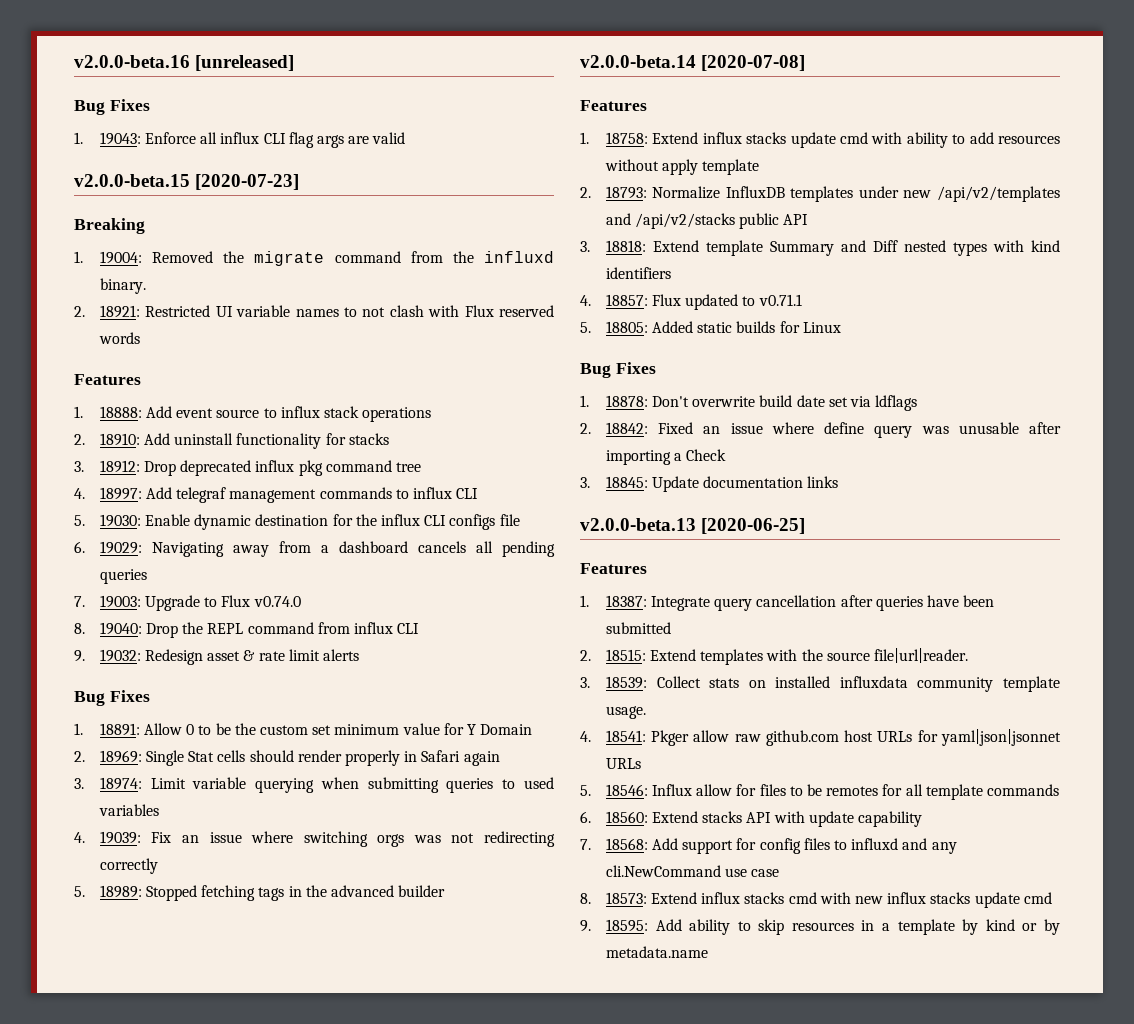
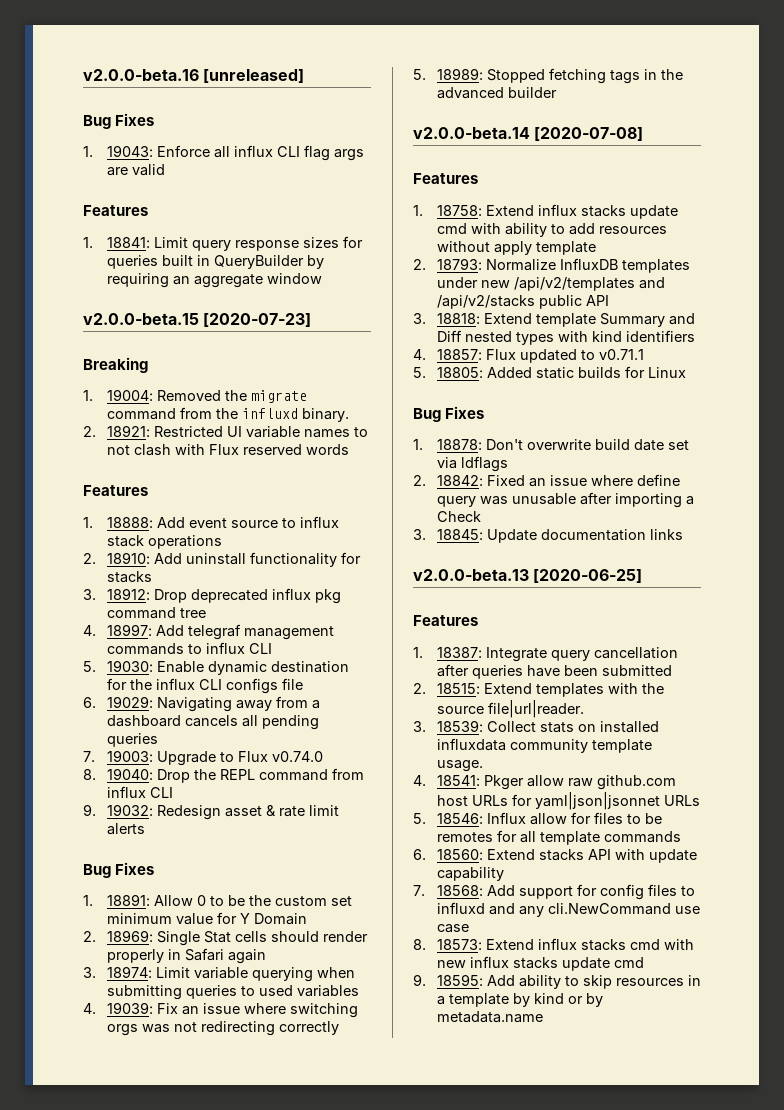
  1. 19043: Enforce all influx CLI flag args are valid
+ Features
+ 1. 18841: Limit query response sizes for queries built in QueryBuilder by requiring an aggregate window

